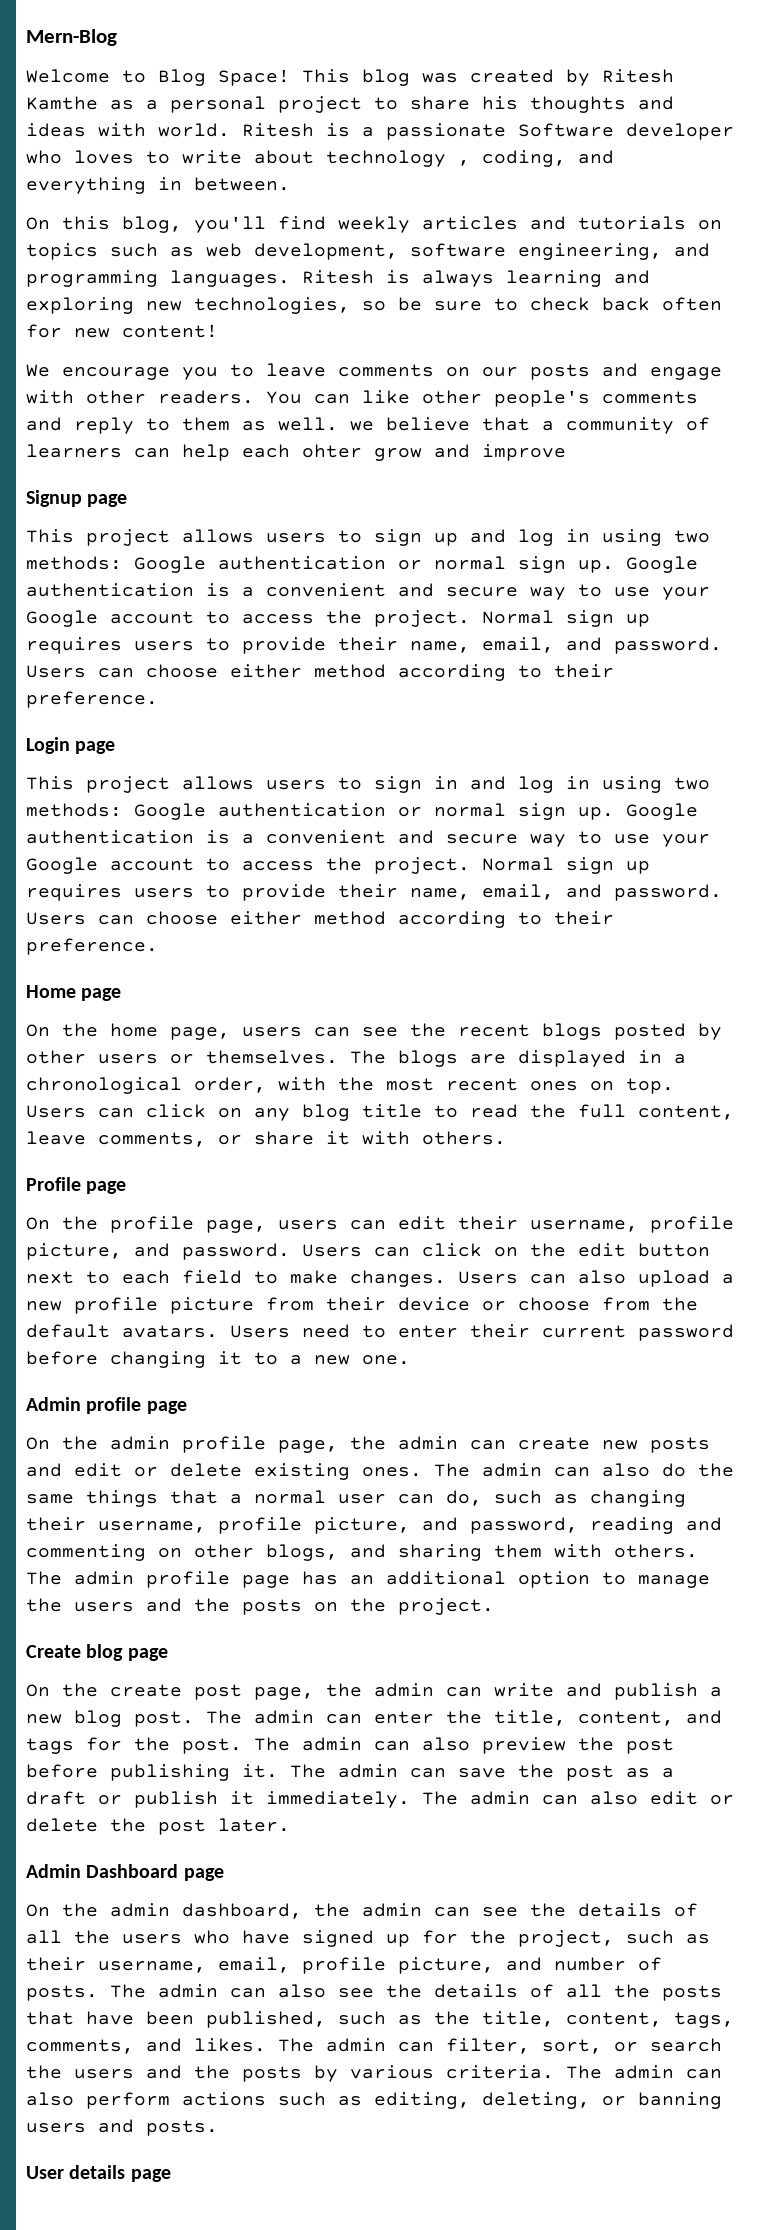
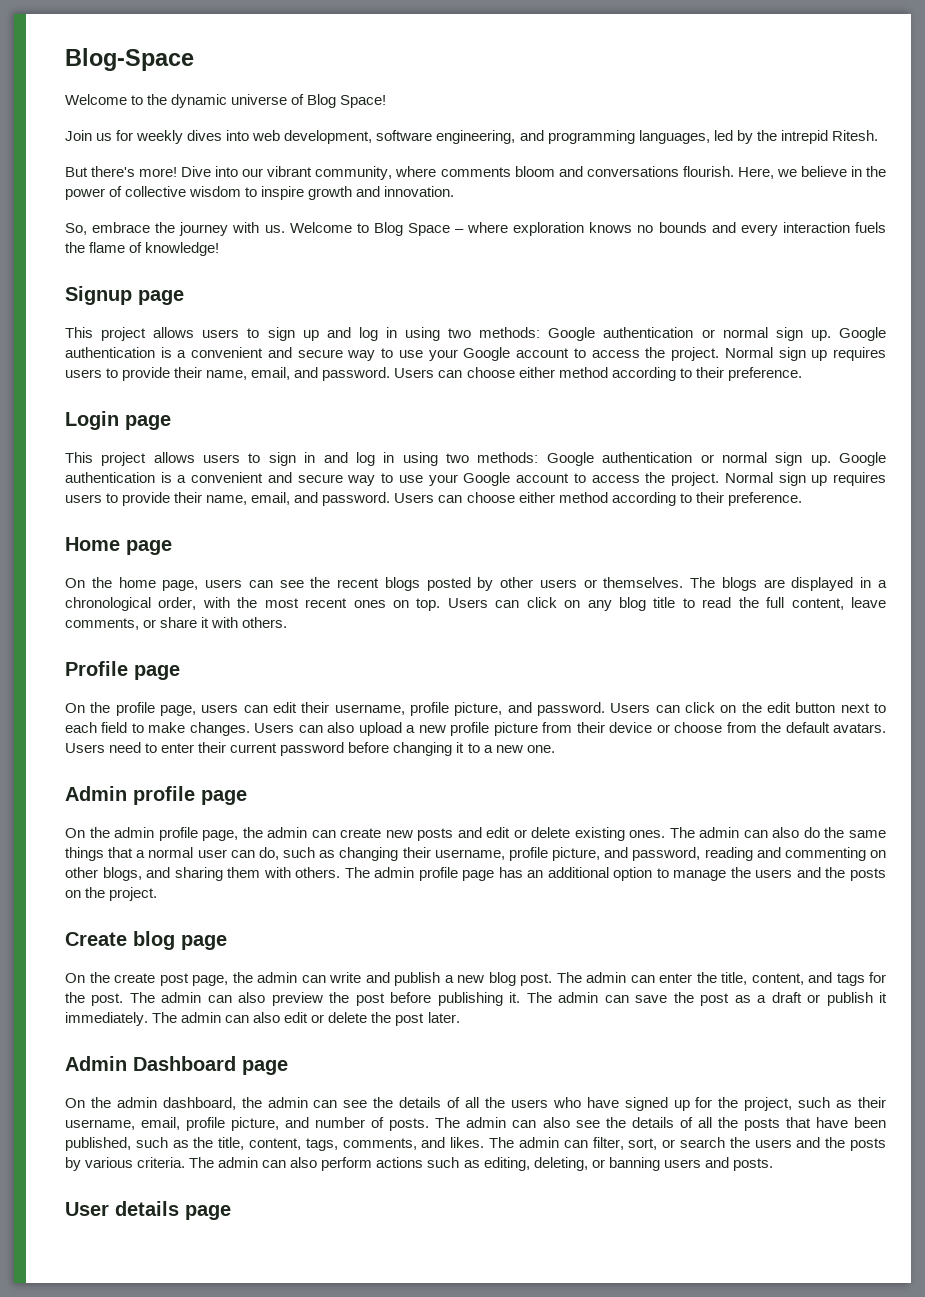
- Mern-Blog
- Welcome to Blog Space! This blog was created by Ritesh Kamthe as a personal project to share his thoughts and ideas with world. Ritesh is a passionate Software developer who loves to write about technology , coding, and everything in between.
- On this blog, you'll find weekly articles and tutorials on topics such as web development, software engineering, and programming languages. Ritesh is always learning and exploring new technologies, so be sure to check back often for new content!
- We encourage you to leave comments on our posts and engage with other readers. You can like other people's comments and reply to them as well. we believe that a community of learners can help each ohter grow and improve
+ Blog-Space
+ Welcome to the dynamic universe of Blog Space!
+ Join us for weekly dives into web development, software engineering, and programming languages, led by the intrepid Ritesh.
+ But there's more! Dive into our vibrant community, where comments bloom and conversations flourish. Here, we believe in the power of collective wisdom to inspire growth and innovation.
+ So, embrace the journey with us. Welcome to Blog Space – where exploration knows no bounds and every interaction fuels the flame of knowledge!

